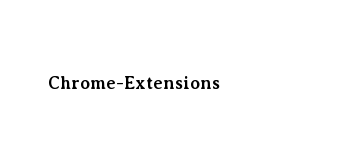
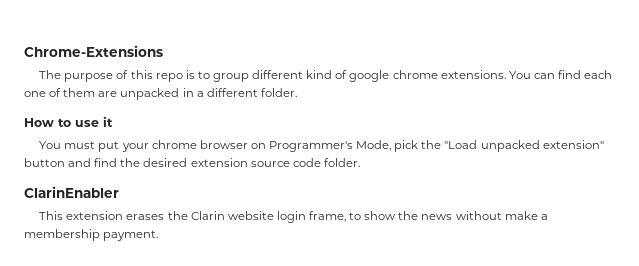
+ The purpose of this repo is to group different kind of google chrome extensions. You can find each one of them are unpacked in a different folder.
+ How to use it
+ You must put your chrome browser on Programmer's Mode, pick the "Load unpacked extension" button and find the desired extension source code folder.
+ ClarinEnabler
+ This extension erases the Clarin website login frame, to show the news without make a membership payment.

